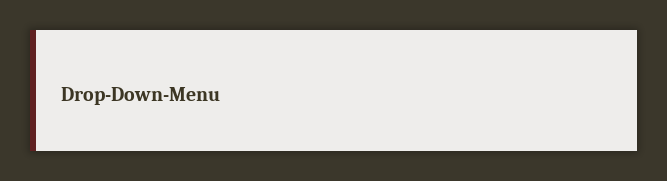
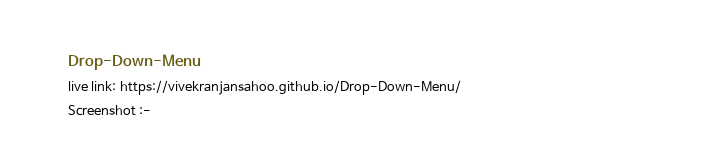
+ live link: https://vivekranjansahoo.github.io/Drop-Down-Menu/
+ Screenshot :-

